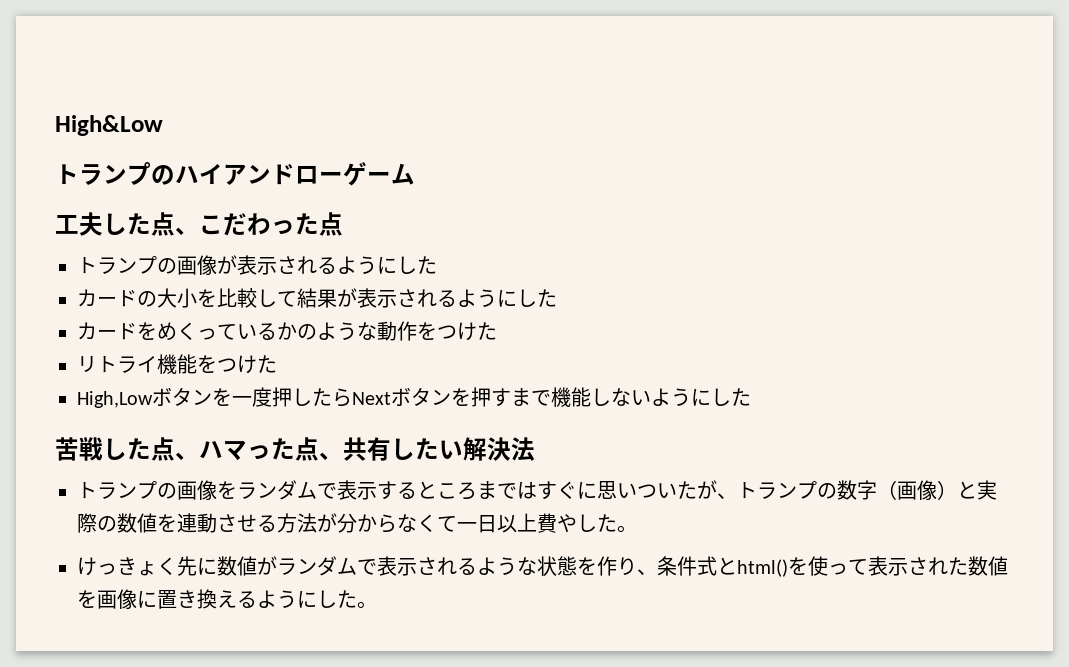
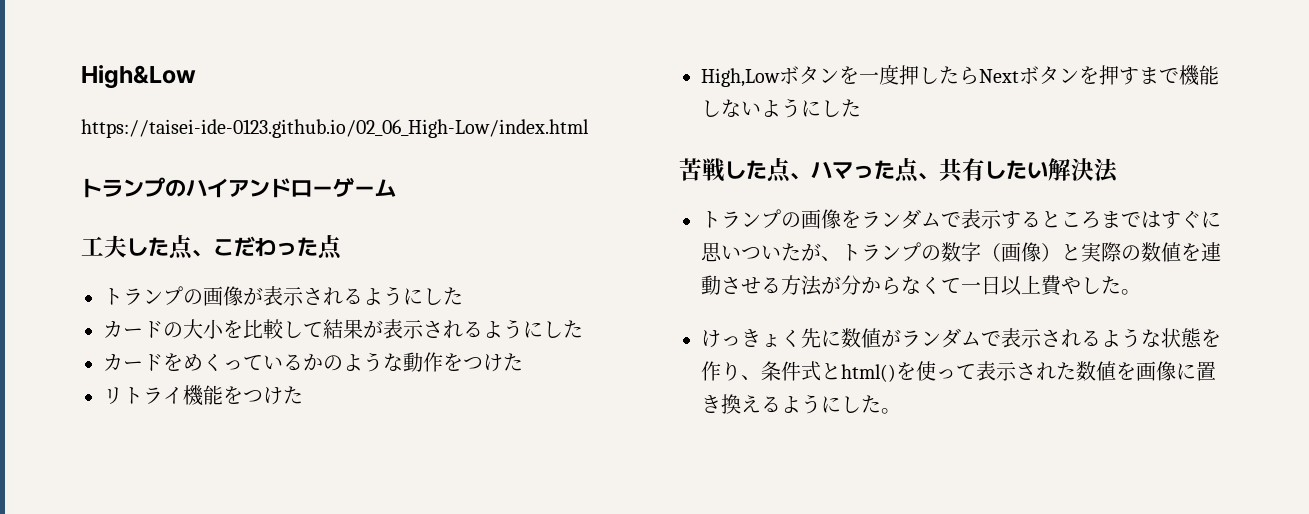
+ https://taisei-ide-0123.github.io/02_06_High-Low/index.html

